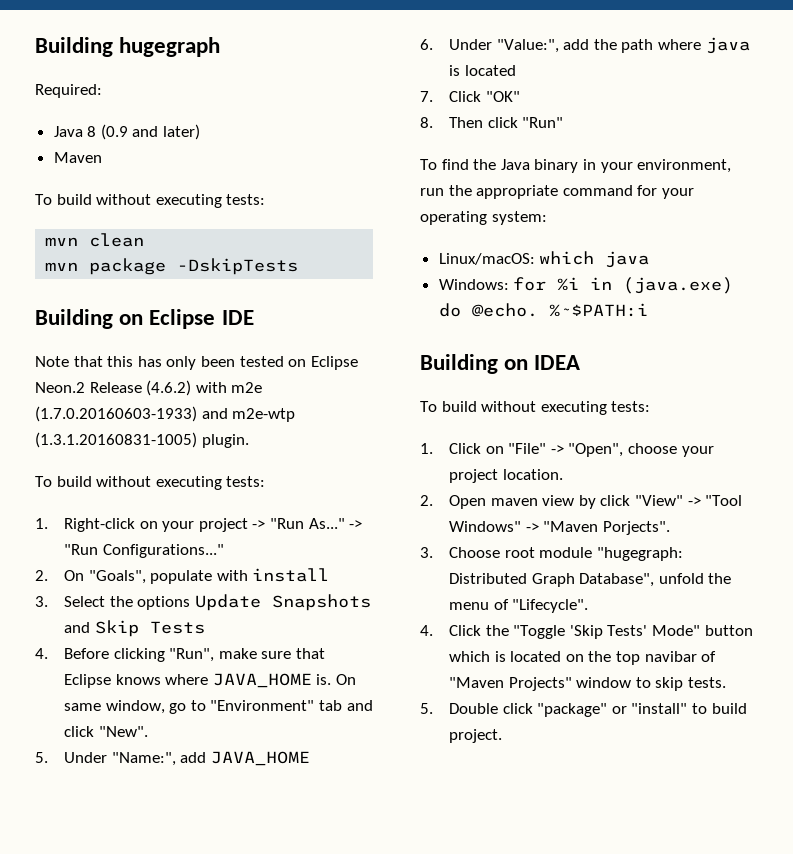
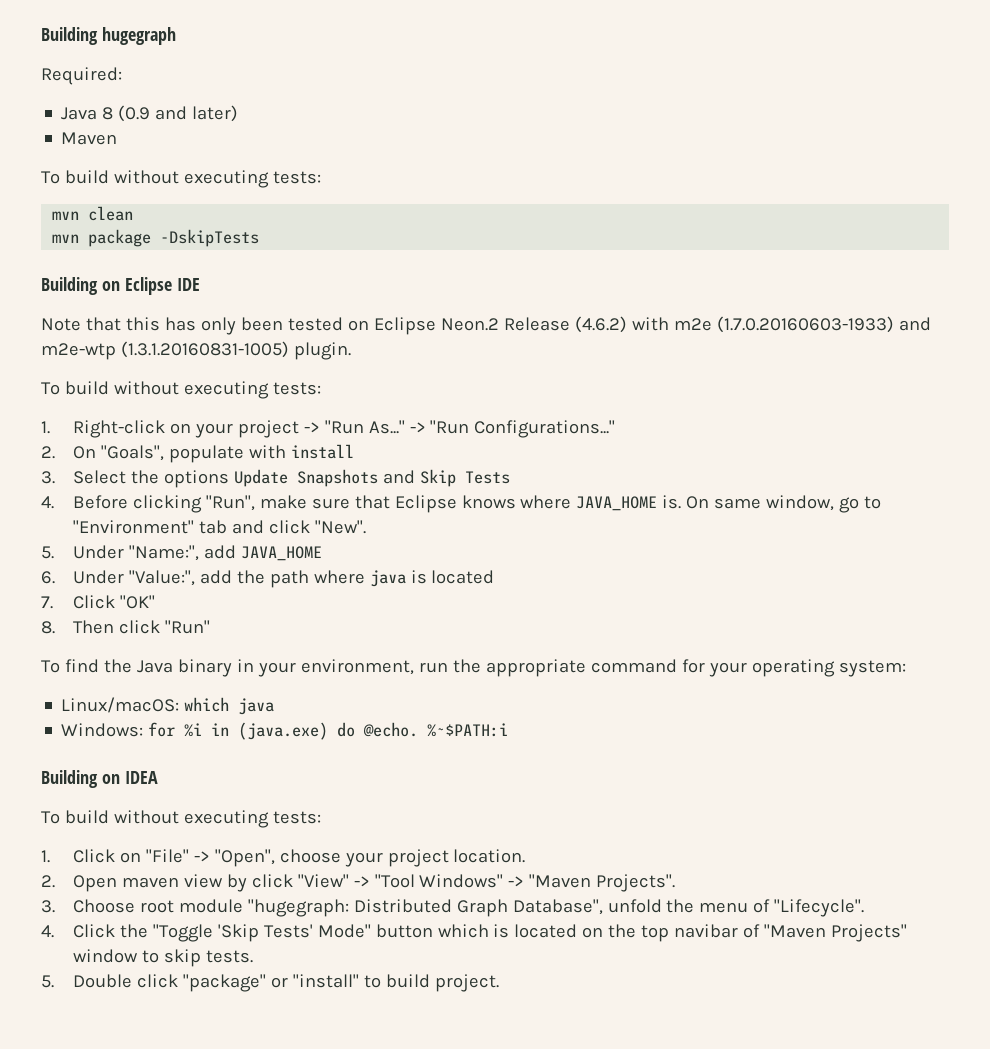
- 2. Open maven view by click "View" -> "Tool Windows" -> "Maven Porjects".
+ 2. Open maven view by click "View" -> "Tool Windows" -> "Maven Projects".

